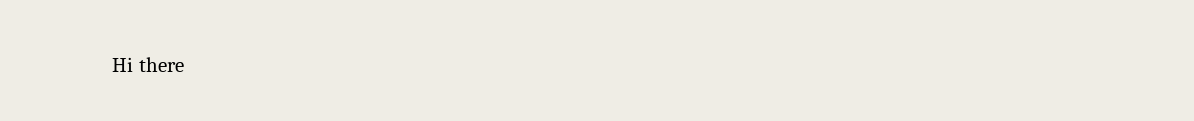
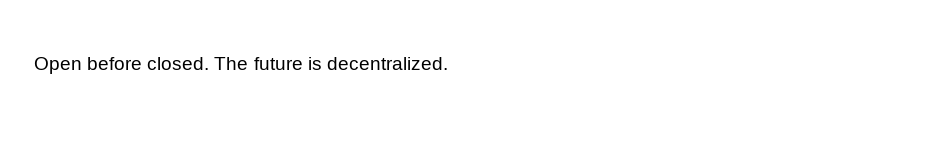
- Hi there
+ Open before closed. The future is decentralized.

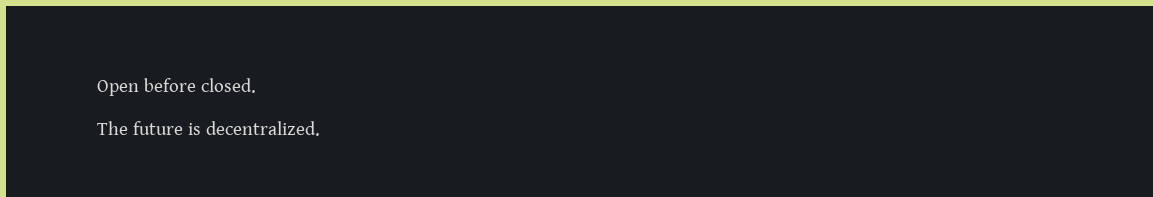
- Open before closed. The future is decentralized.
+ Open before closed.
+ The future is decentralized.

